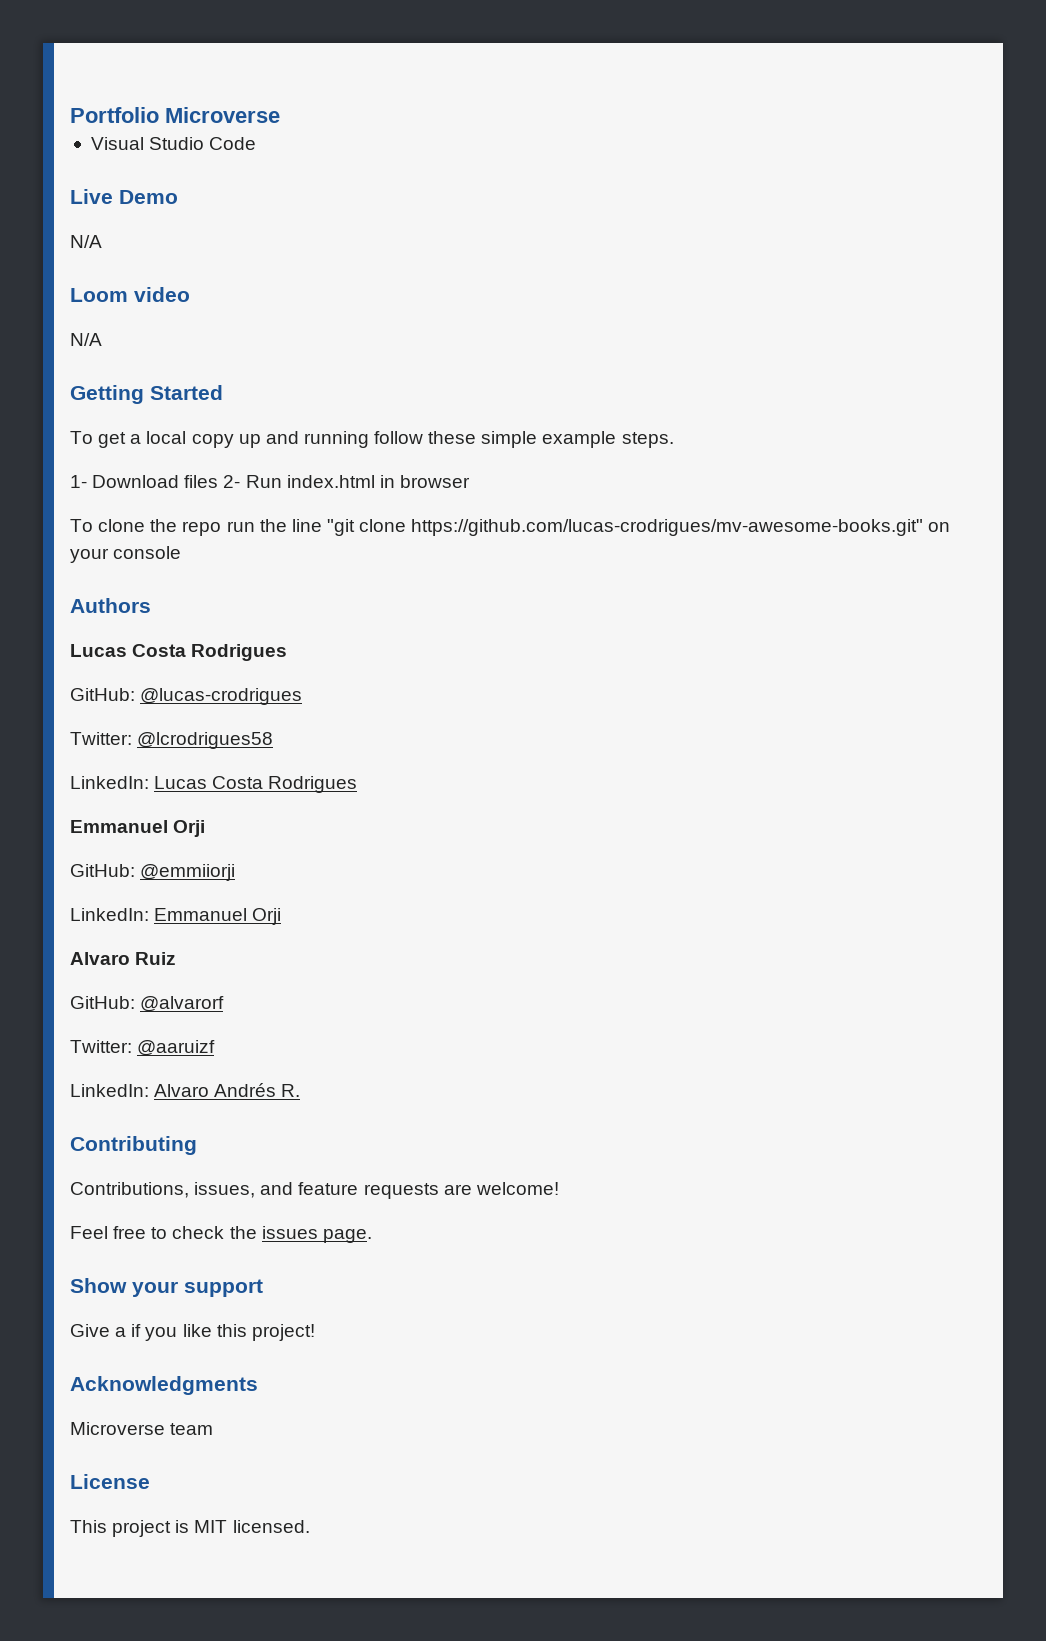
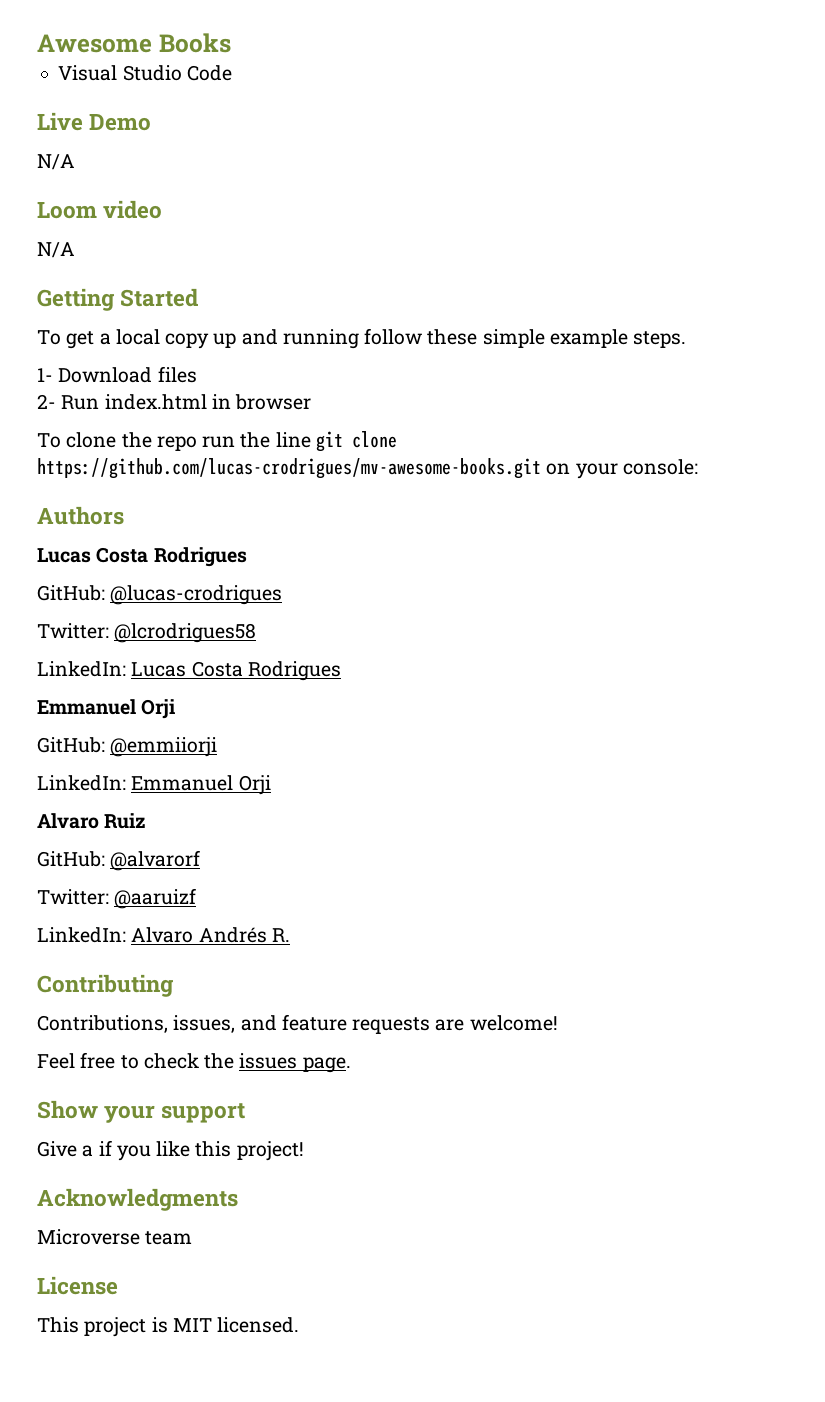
- Portfolio Microverse
+ Awesome Books
- 1- Download files 2- Run index.html in browser
+ 1- Download files
+ 2- Run index.html in browser
- To clone the repo run the line "git clone https://github.com/lucas-crodrigues/mv-awesome-books.git" on your console
+ To clone the repo run the line git clone https://github.com/lucas-crodrigues/mv-awesome-books.git on your console:

